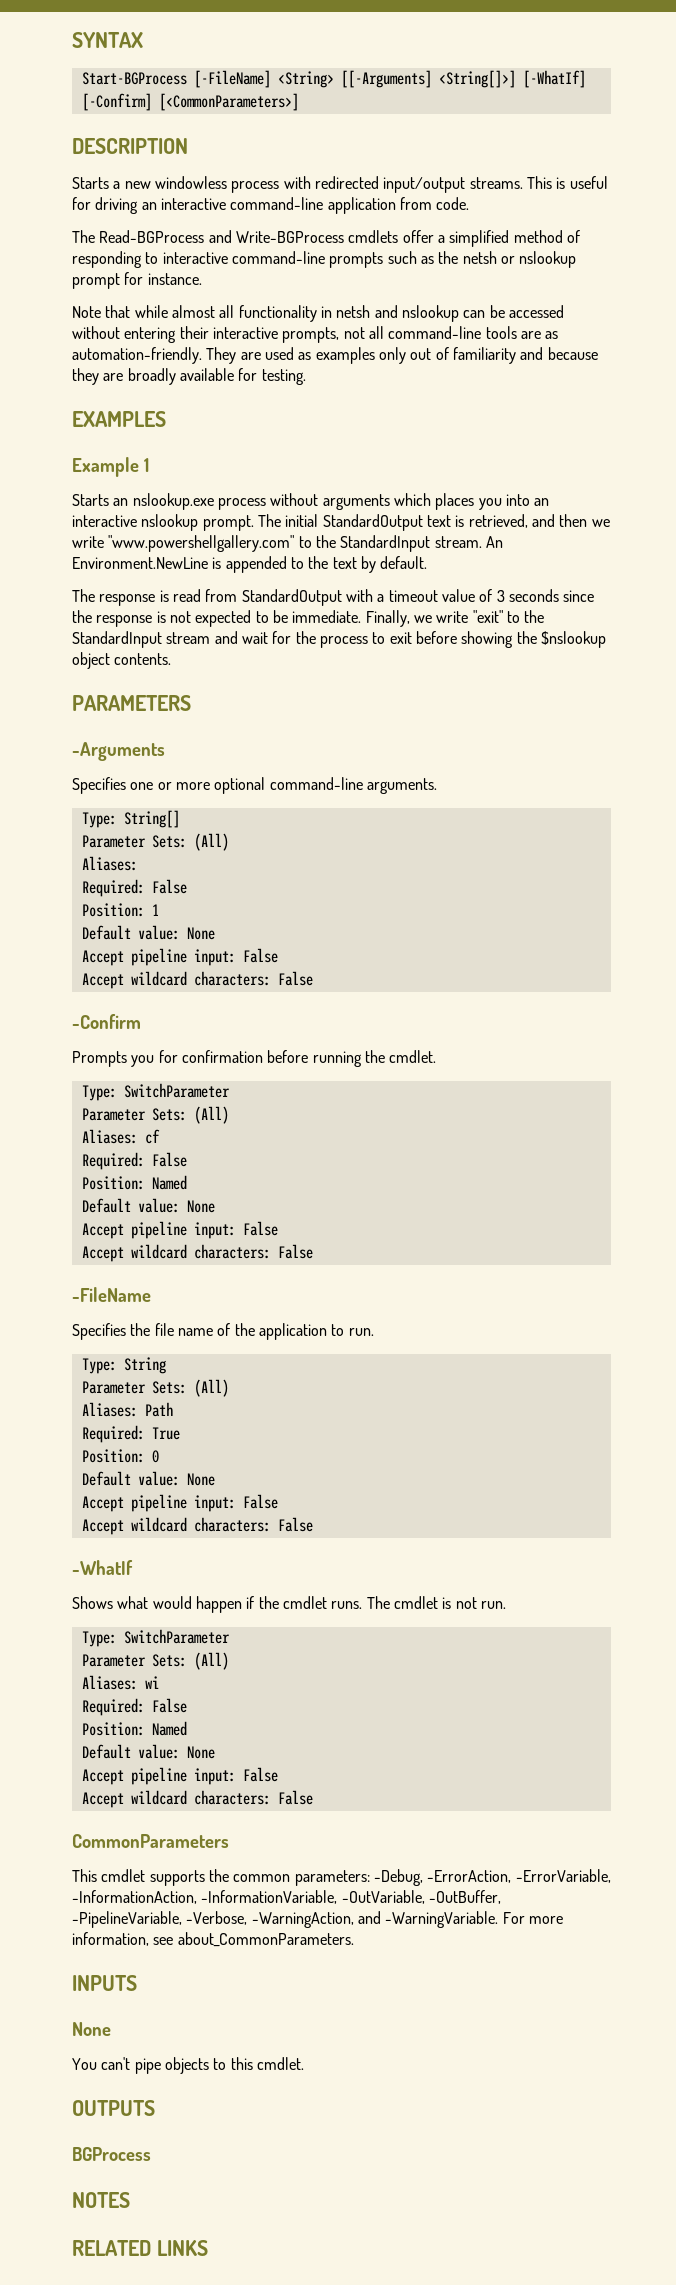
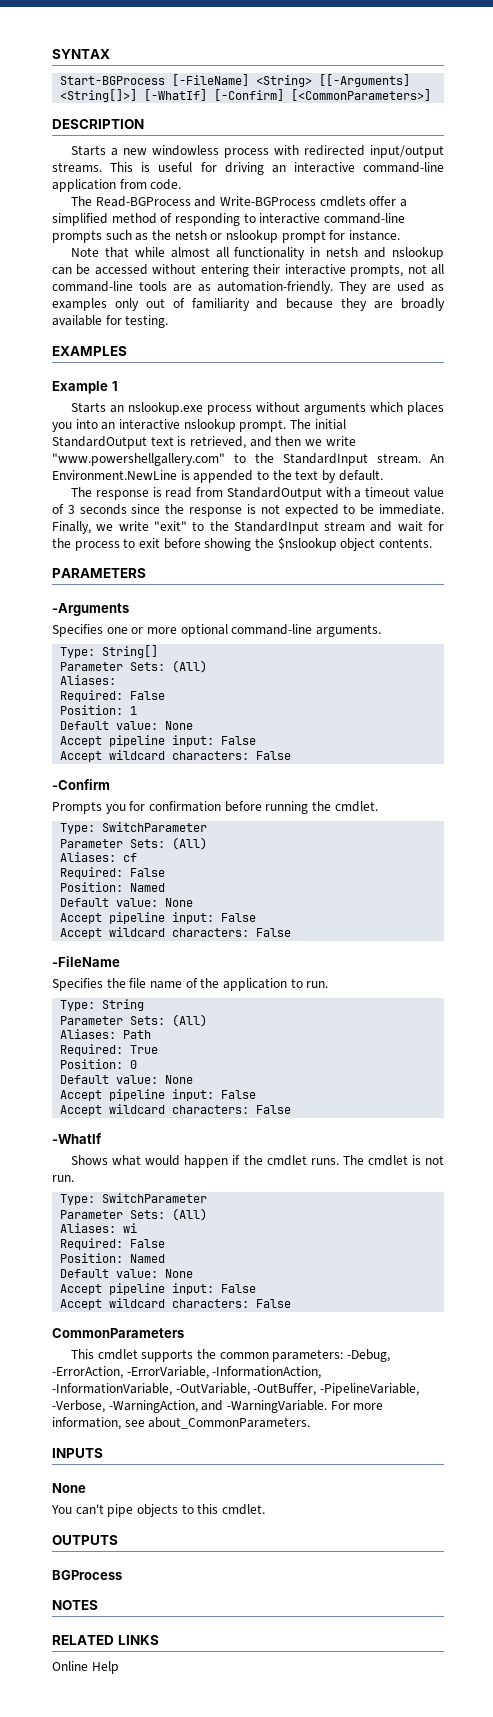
+ Online Help

